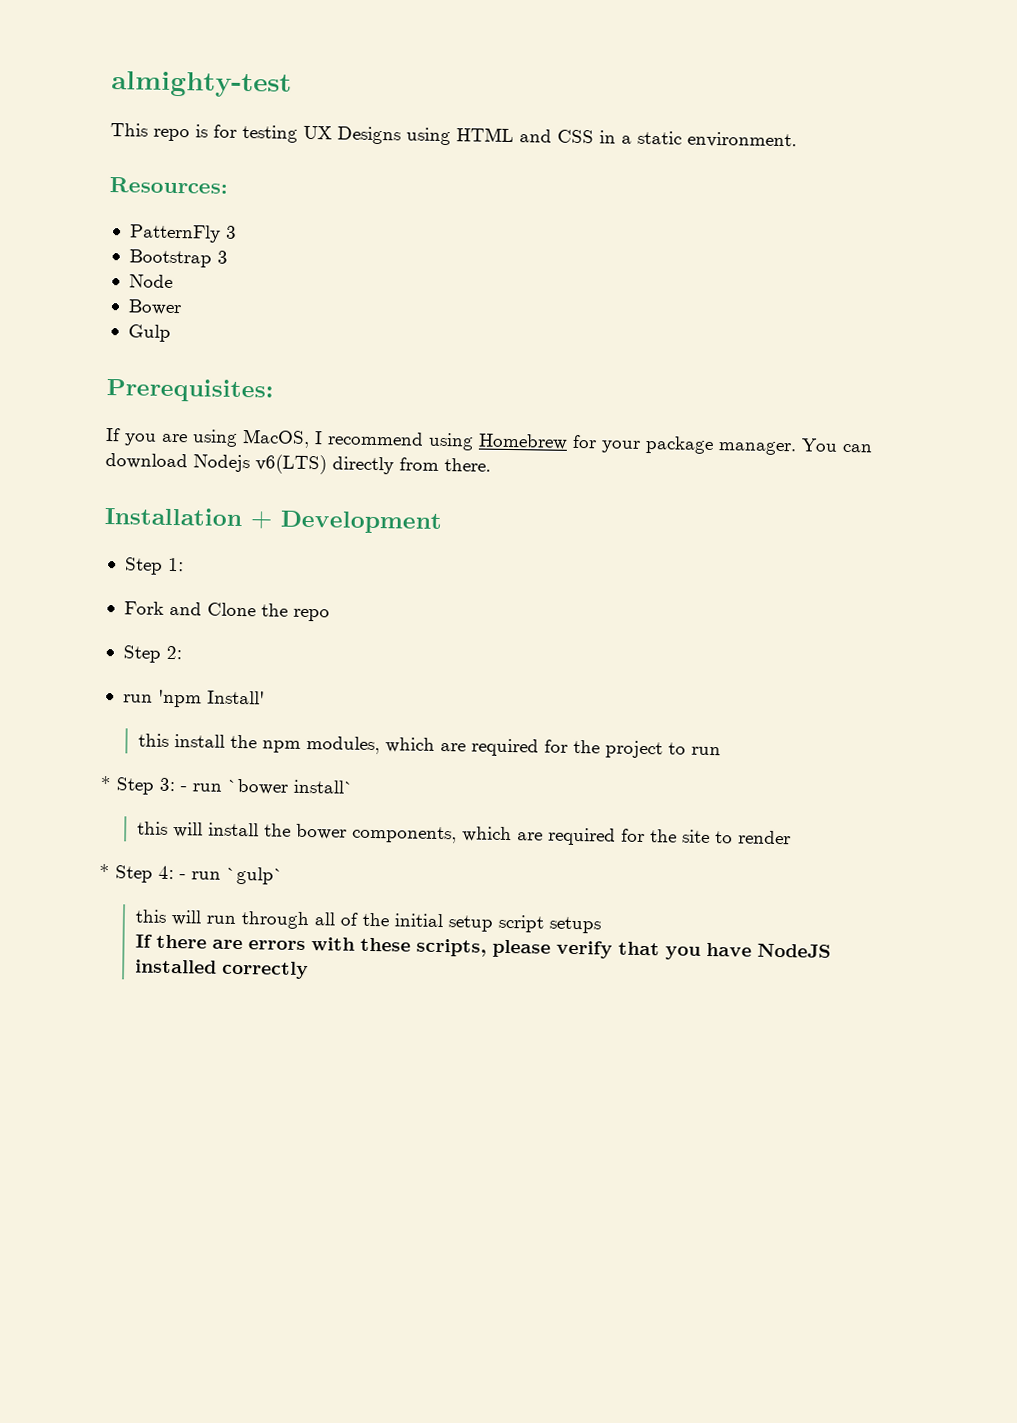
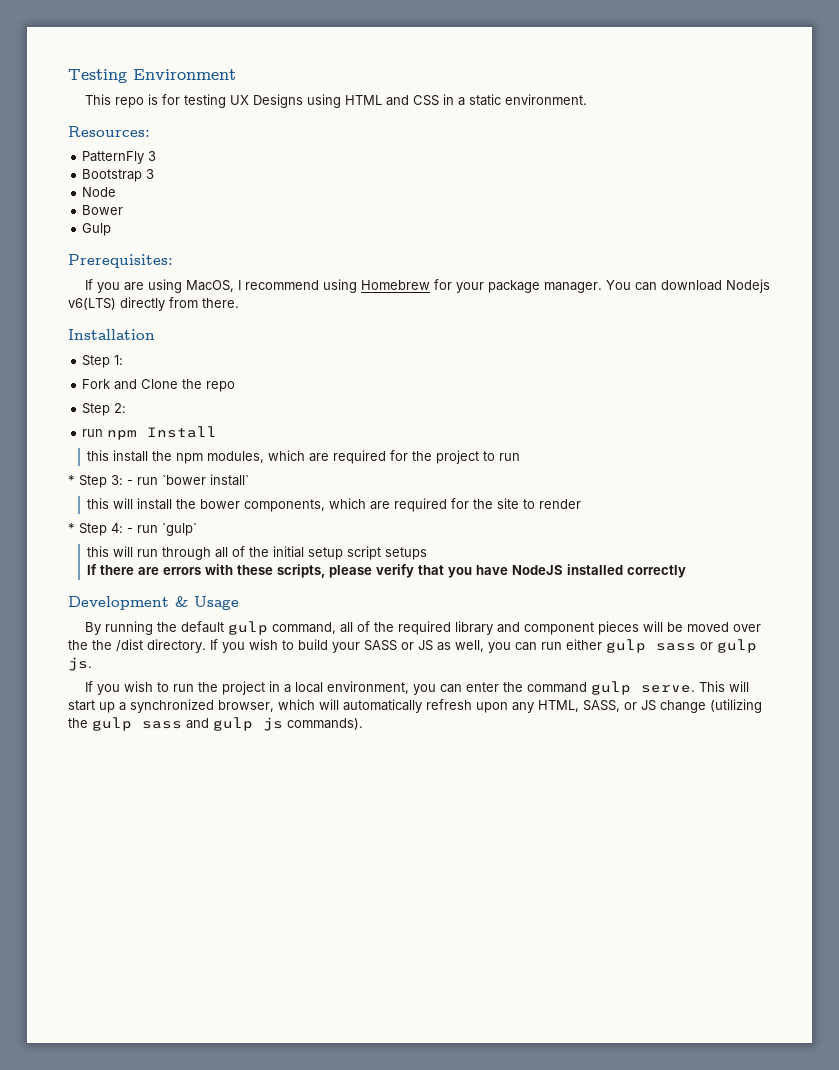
- almighty-test
+ Testing Environment
- Installation + Development
+ Installation
- run 'npm Install'
+ run npm Install
+ Development & Usage
+ By running the default gulp command, all of the required library and component pieces will be moved over the the /dist directory. If you wish to build your SASS or JS as well, you can run either gulp sass or gulp js.
+ If you wish to run the project in a local environment, you can enter the command gulp serve. This will start up a synchronized browser, which will automatically refresh upon any HTML, SASS, or JS change (utilizing the gulp sass and gulp js commands).

